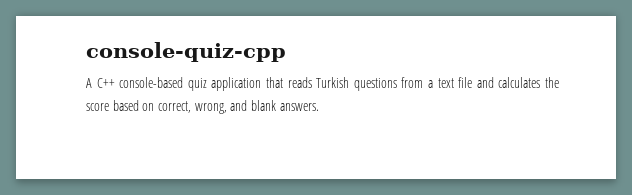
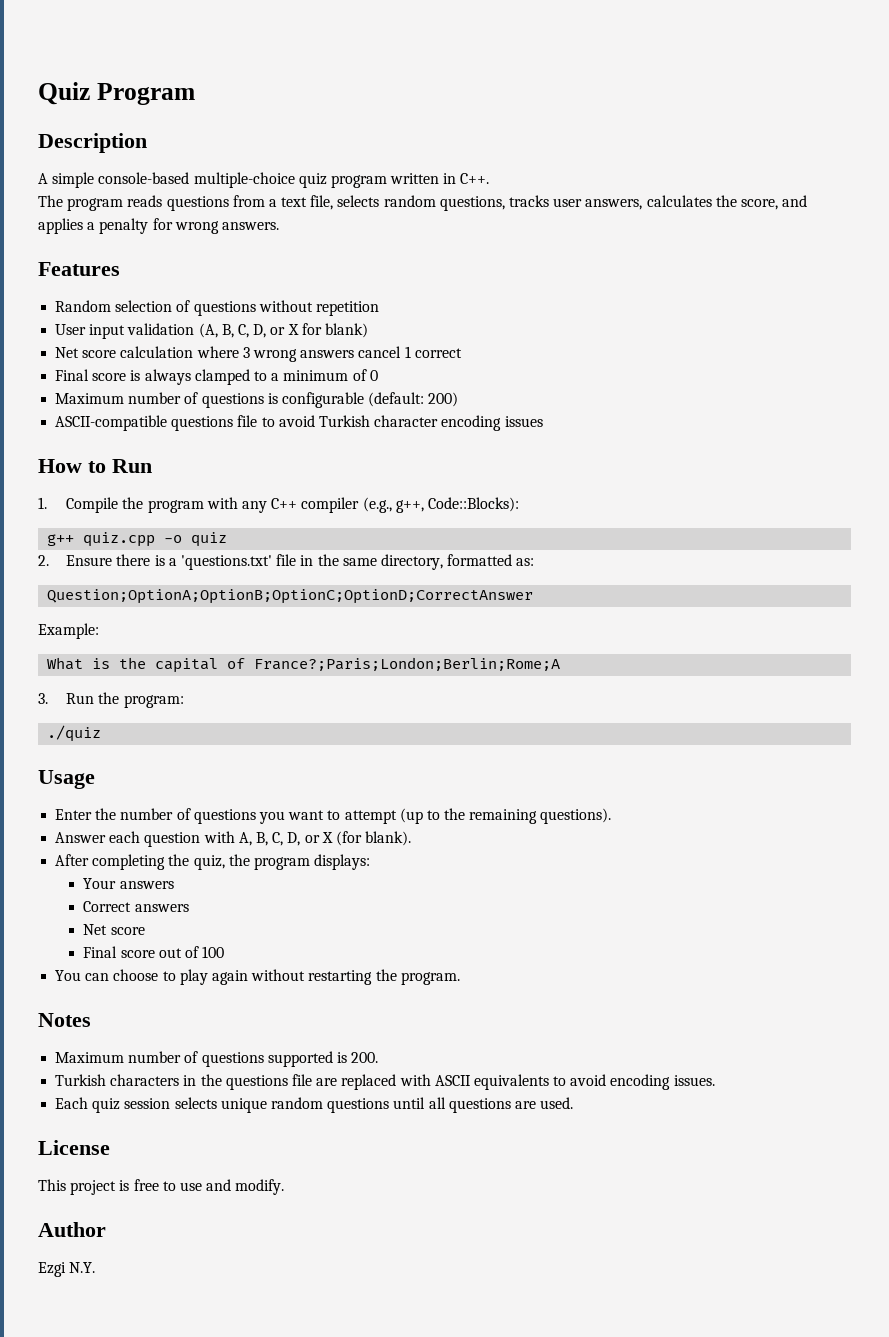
- console-quiz-cpp
- A C++ console-based quiz application that reads Turkish questions from a text file and calculates the score based on correct, wrong, and blank answers.
+ Quiz Program
+ Description
+ A simple console-based multiple-choice quiz program written in C++.
+ The program reads questions from a text file, selects random questions, tracks user answers, calculates the score, and applies a penalty for wrong answers.
+ Features
+ Random selection of questions without repetition
+ User input validation (A, B, C, D, or X for blank)
+ Net score calculation where 3 wrong answers cancel 1 correct
+ Final score is always clamped to a minimum of 0
+ Maximum number of questions is configurable (default: 200)
+ ASCII-compatible questions file to avoid Turkish character encoding issues
+ How to Run
+ 1. Compile the program with any C++ compiler (e.g., g++, Code::Blocks):
+ g++ quiz.cpp -o quiz
+ 2. Ensure there is a 'questions.txt' file in the same directory, formatted as:
+ Question;OptionA;OptionB;OptionC;OptionD;CorrectAnswer
+ Example:
+ What is the capital of France?;Paris;London;Berlin;Rome;A
+ 3. Run the program:
+ ./quiz
+ Usage
+ Enter the number of questions you want to attempt (up to the remaining questions).
+ Answer each question with A, B, C, D, or X (for blank).
+ After completing the quiz, the program displays:
+ Your answers
+ Correct answers
+ Net score
+ Final score out of 100
+ You can choose to play again without restarting the program.
+ Notes
+ Maximum number of questions supported is 200.
+ Turkish characters in the questions file are replaced with ASCII equivalents to avoid encoding issues.
+ Each quiz session selects unique random questions until all questions are used.
+ License
+ This project is free to use and modify.
+ Author
+ Ezgi N.Y.

